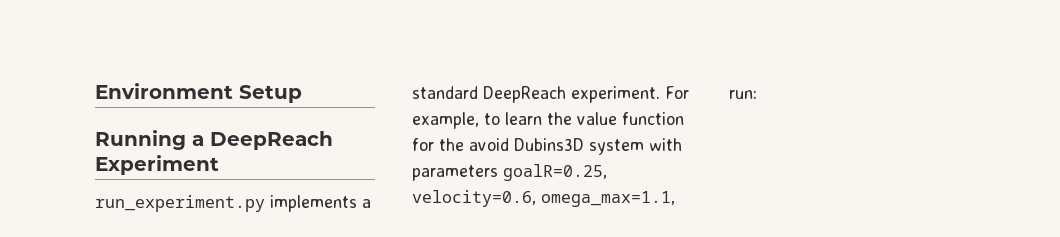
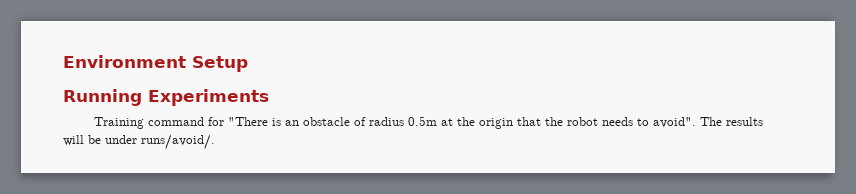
- Running a DeepReach Experiment
- run_experiment.py implements a standard DeepReach experiment. For example, to learn the value function for the avoid Dubins3D system with parameters goalR=0.25, velocity=0.6, omega_max=1.1, run:
+ Running Experiments
+ Training command for "There is an obstacle of radius 0.5m at the origin that the robot needs to avoid". The results will be under runs/avoid/.

